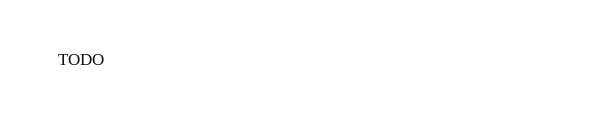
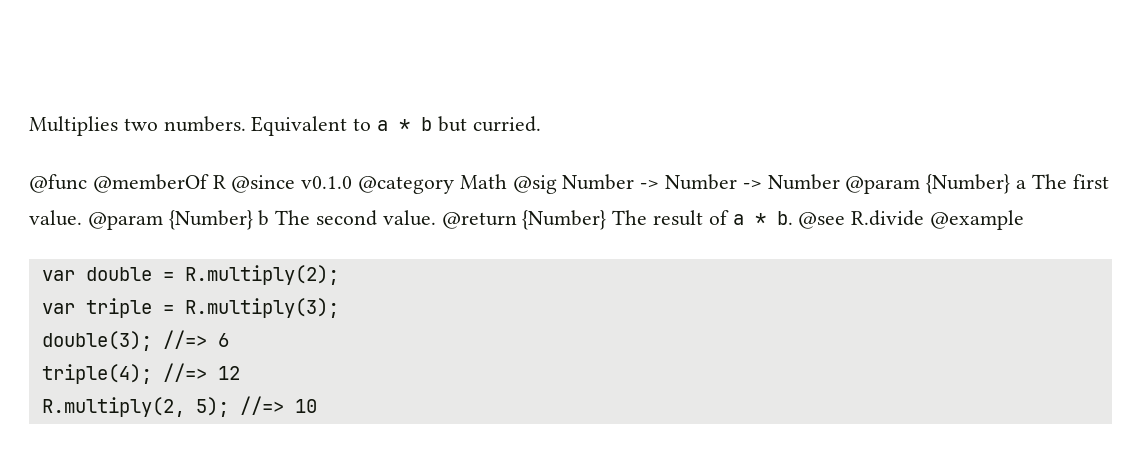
- TODO
+ Multiplies two numbers. Equivalent to a * b but curried.
+ @func @memberOf R @since v0.1.0 @category Math @sig Number -> Number -> Number @param {Number} a The first value. @param {Number} b The second value. @return {Number} The result of a * b. @see R.divide @example
+ var double = R.multiply(2);
+ var triple = R.multiply(3);
+ double(3); //=> 6
+ triple(4); //=> 12
+ R.multiply(2, 5); //=> 10

